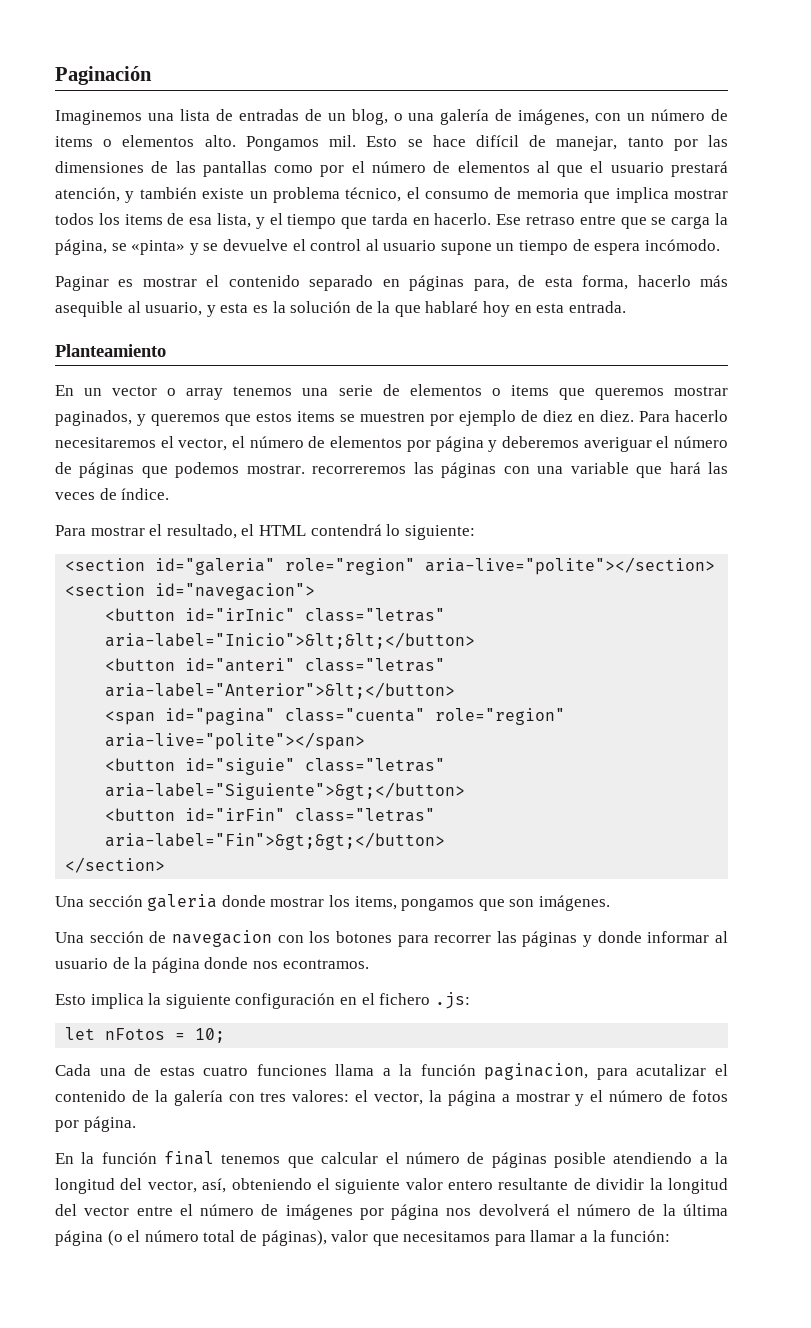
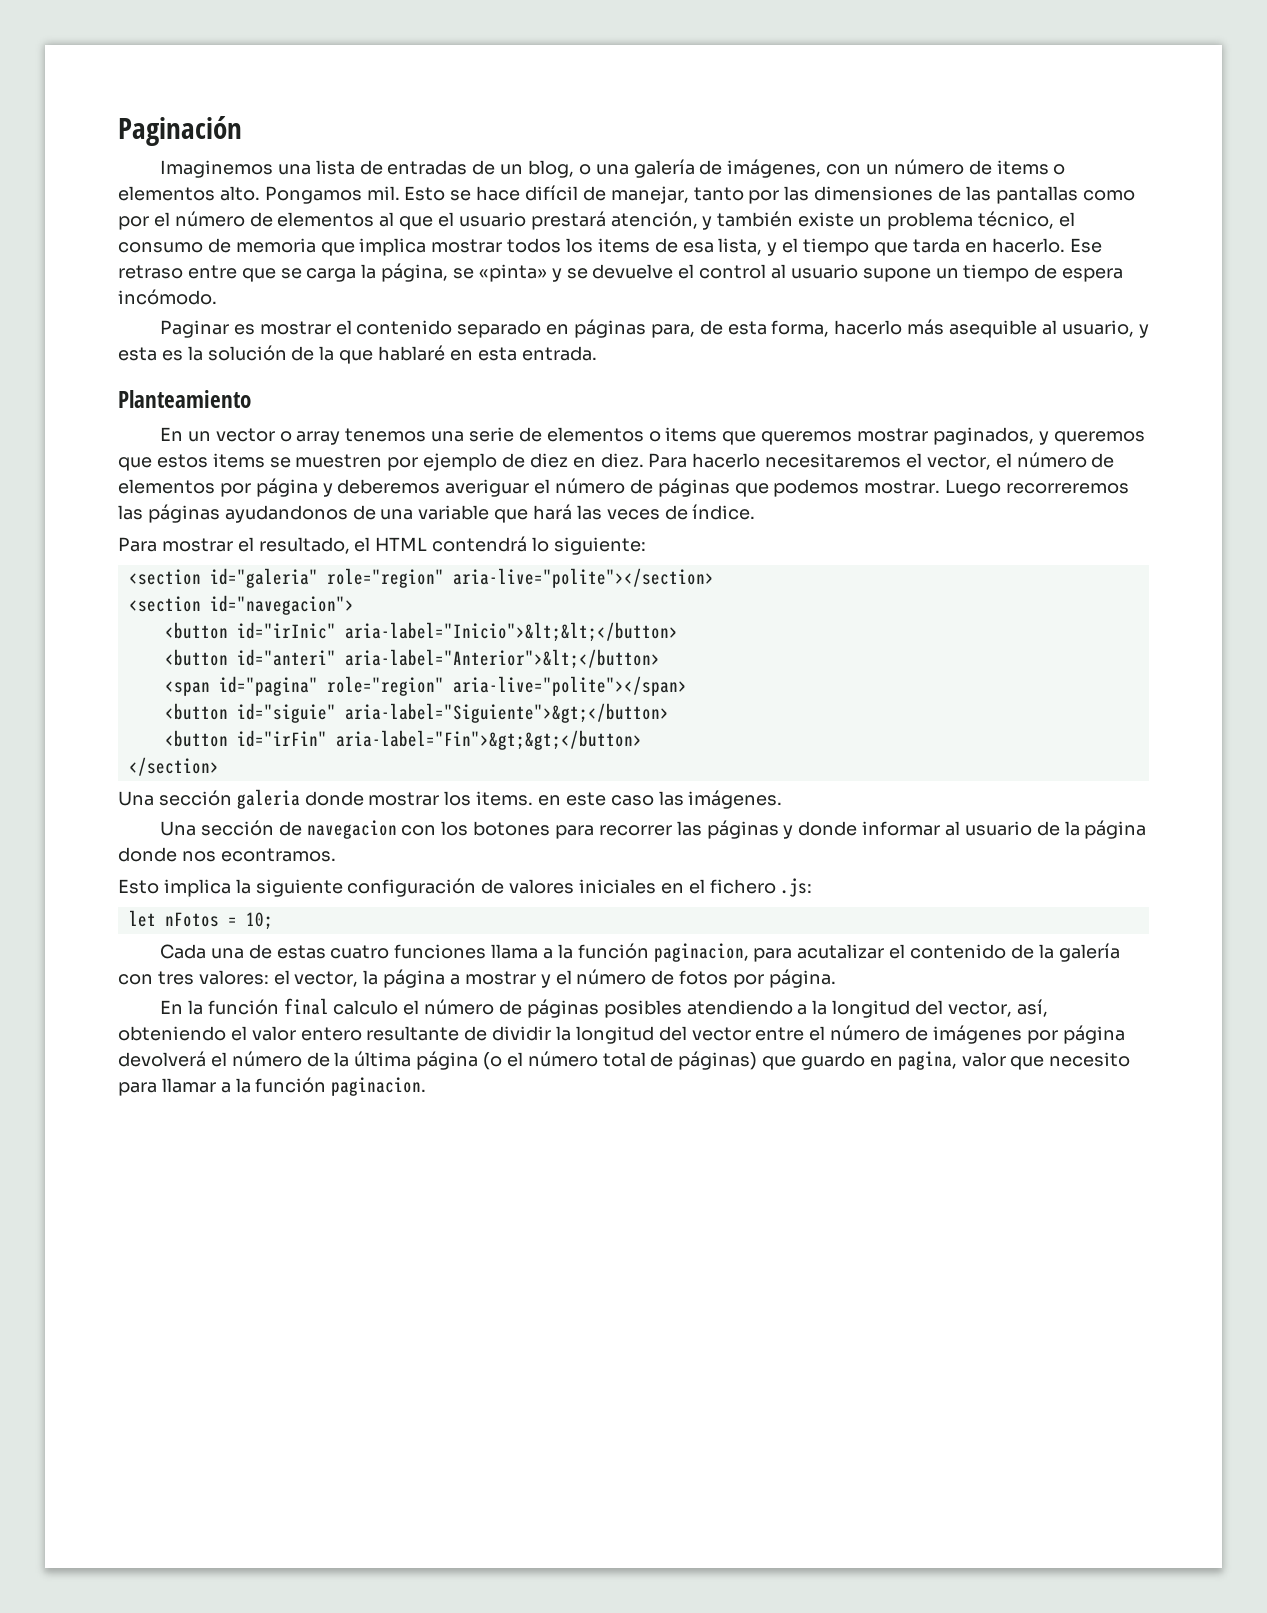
- Paginar es mostrar el contenido separado en páginas para, de esta forma, hacerlo más asequible al usuario, y esta es la solución de la que hablaré hoy en esta entrada.
+ Paginar es mostrar el contenido separado en páginas para, de esta forma, hacerlo más asequible al usuario, y esta es la solución de la que hablaré en esta entrada.
- Para hacerlo necesitaremos el vector, el número de elementos por página y deberemos averiguar el número de páginas que podemos mostrar. recorreremos las páginas con una variable que hará las veces de índice.
+ Para hacerlo necesitaremos el vector, el número de elementos por página y deberemos averiguar el número de páginas que podemos mostrar. Luego recorreremos las páginas ayudandonos de una variable que hará las veces de índice.
- <button id="irInic" class="letras" aria-label="Inicio">&lt;&lt;</button>
+ <button id="irInic" aria-label="Inicio">&lt;&lt;</button>
- <button id="anteri" class="letras" aria-label="Anterior">&lt;</button>
+ <button id="anteri" aria-label="Anterior">&lt;</button>
- <span id="pagina" class="cuenta" role="region" aria-live="polite"></span>
+ <span id="pagina" role="region" aria-live="polite"></span>
- <button id="siguie" class="letras" aria-label="Siguiente">&gt;</button>
+ <button id="siguie" aria-label="Siguiente">&gt;</button>
- <button id="irFin" class="letras" aria-label="Fin">&gt;&gt;</button>
+ <button id="irFin" aria-label="Fin">&gt;&gt;</button>
- Una sección galeria donde mostrar los items, pongamos que son imágenes.
+ Una sección galeria donde mostrar los items. en este caso las imágenes.
- Esto implica la siguiente configuración en el fichero .js:
+ Esto implica la siguiente configuración de valores iniciales en el fichero .js:
- En la función final tenemos que calcular el número de páginas posible atendiendo a la longitud del vector, así, obteniendo el siguiente valor entero resultante de dividir la longitud del vector entre el número de imágenes por página nos devolverá el número de la última página (o el número total de páginas), valor que necesitamos para llamar a la función:
+ En la función final calculo el número de páginas posibles atendiendo a la longitud del vector, así, obteniendo el valor entero resultante de dividir la longitud del vector entre el número de imágenes por página devolverá el número de la última página (o el número total de páginas) que guardo en pagina, valor que necesito para llamar a la función paginacion.

